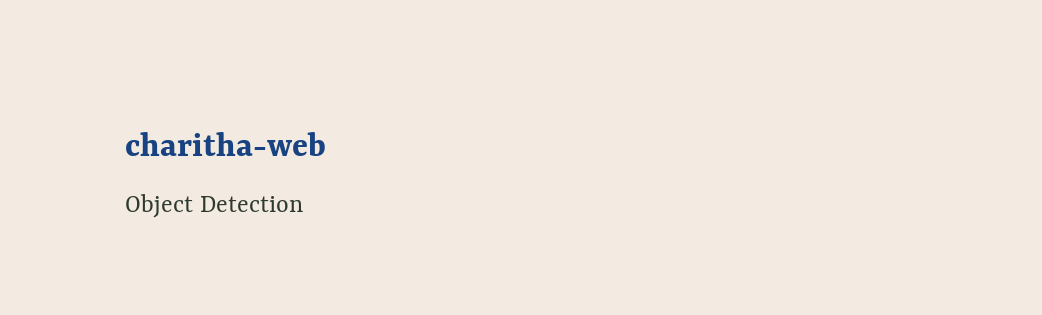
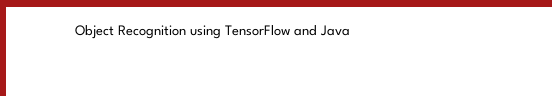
- charitha-web
- Object Detection
+ Object Recognition using TensorFlow and Java

